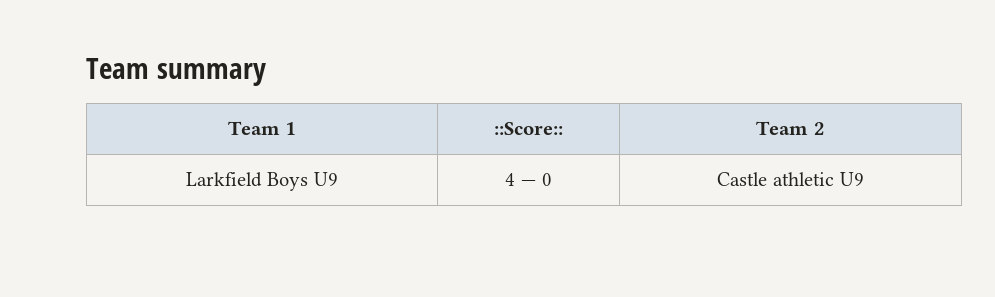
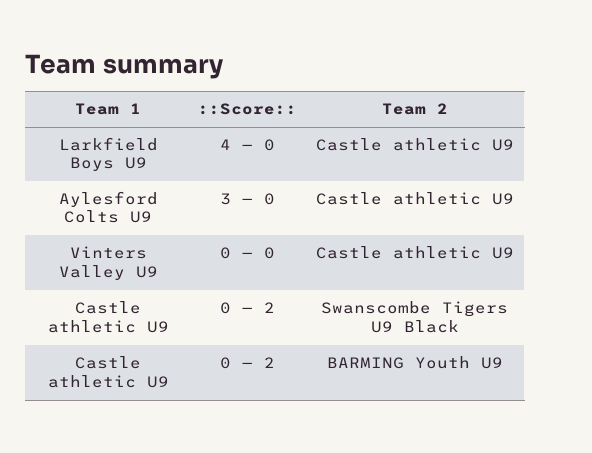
+ Aylesford Colts U9 | 3 — 0 | Castle athletic U9
+ Vinters Valley U9 | 0 — 0 | Castle athletic U9
+ Castle athletic U9 | 0 — 2 | Swanscombe Tigers U9 Black
+ Castle athletic U9 | 0 — 2 | BARMING Youth U9

